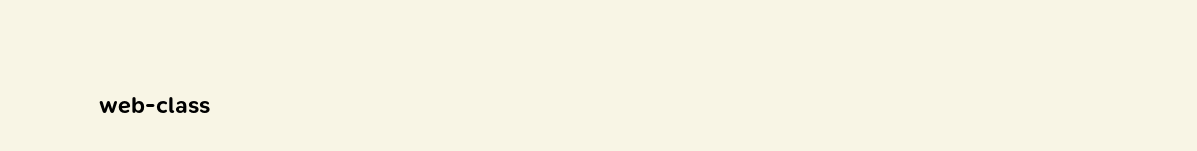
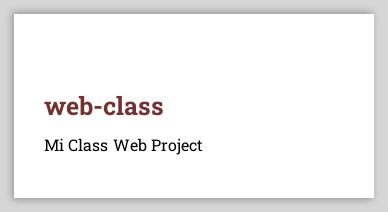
+ Mi Class Web Project

